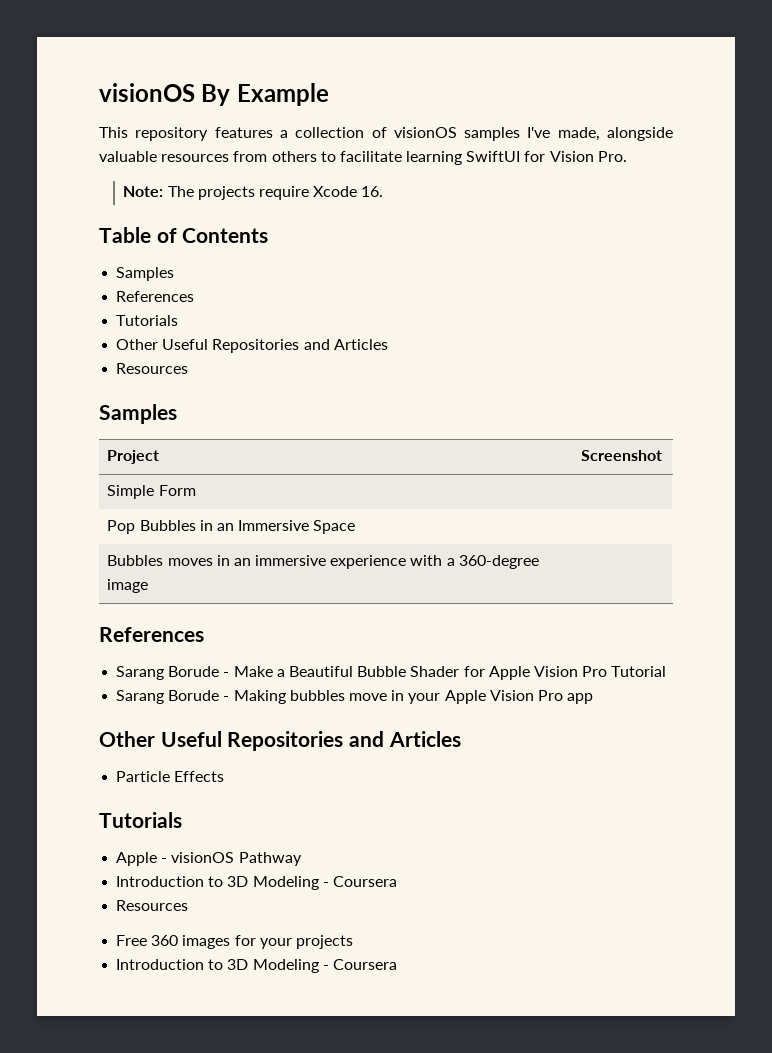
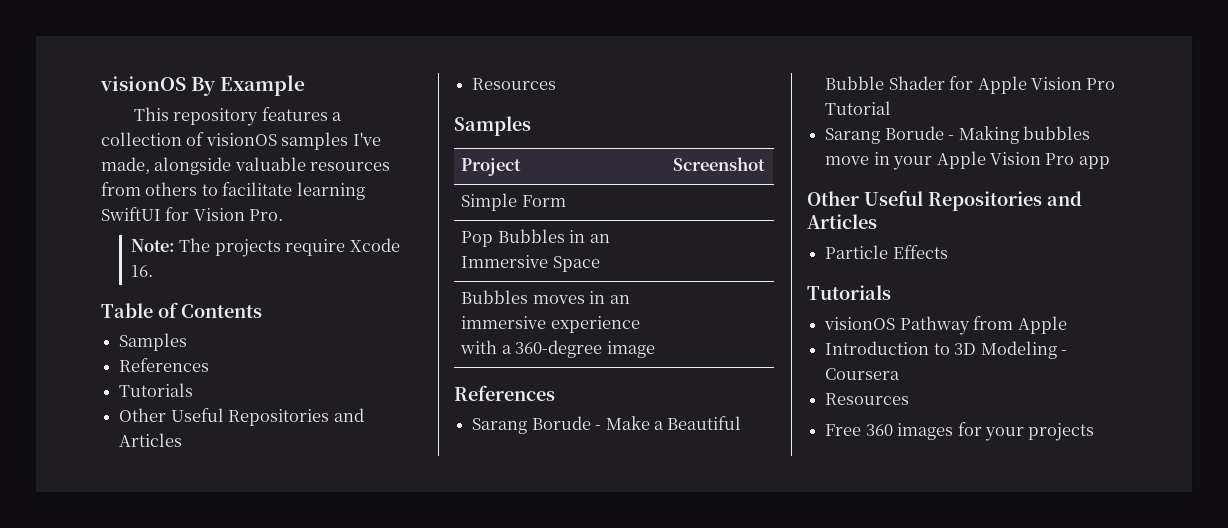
- Apple - visionOS Pathway
+ visionOS Pathway from Apple
  Free 360 images for your projects
- Introduction to 3D Modeling - Coursera

